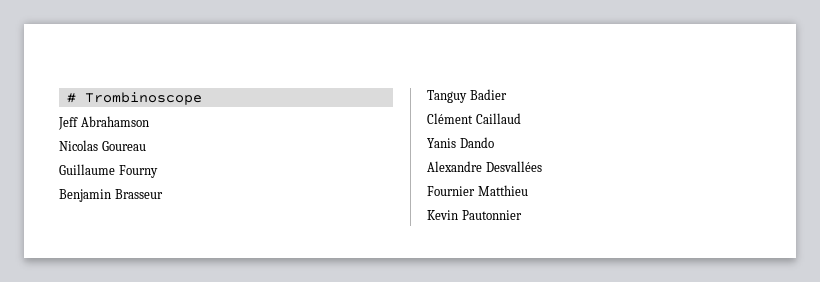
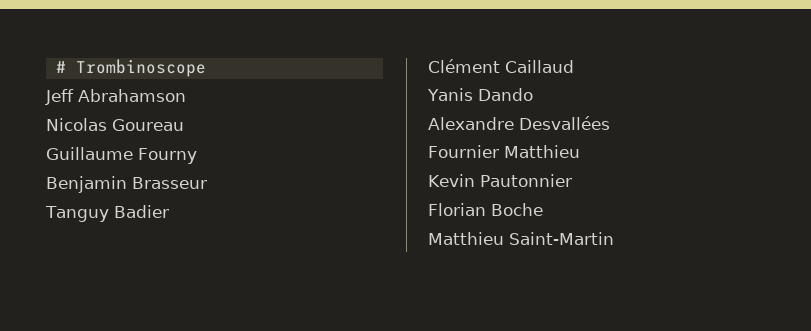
+ Florian Boche
+ Matthieu Saint-Martin

